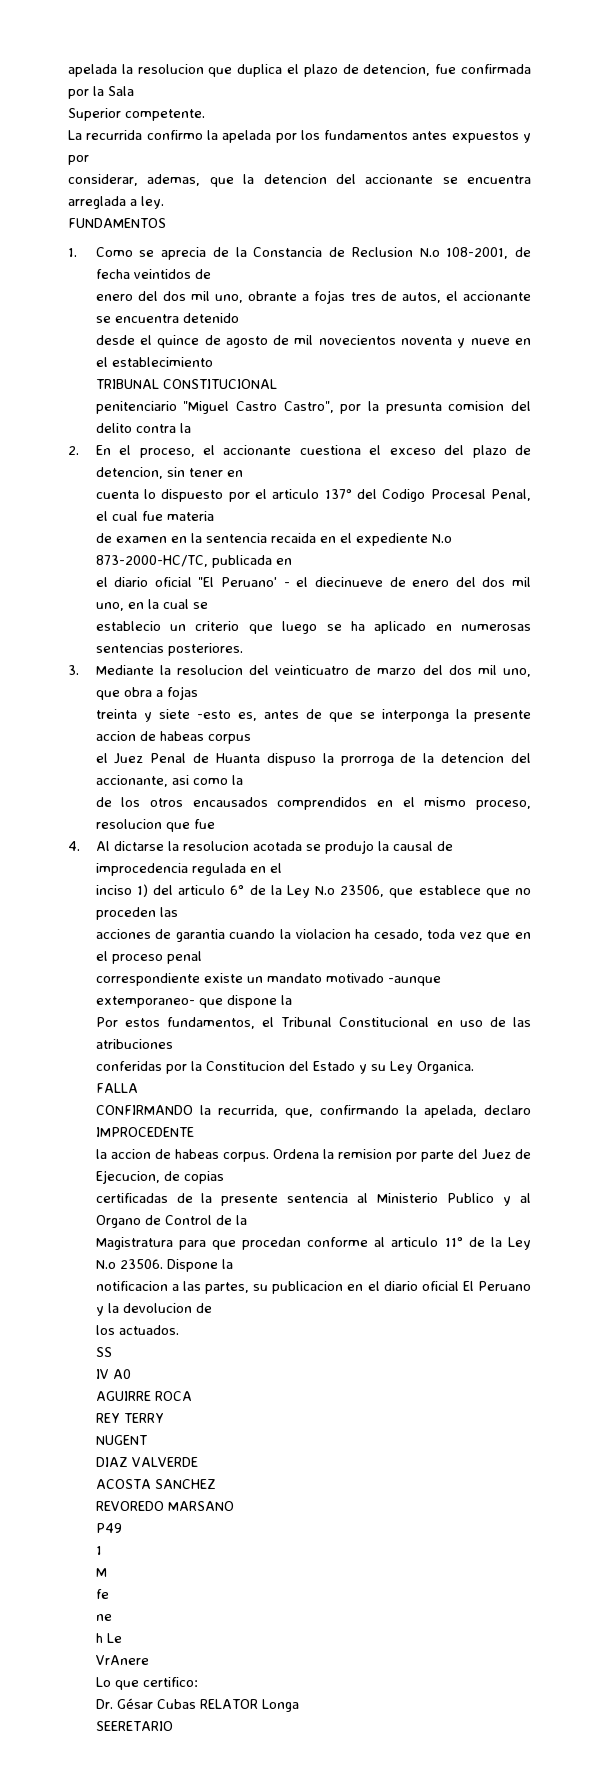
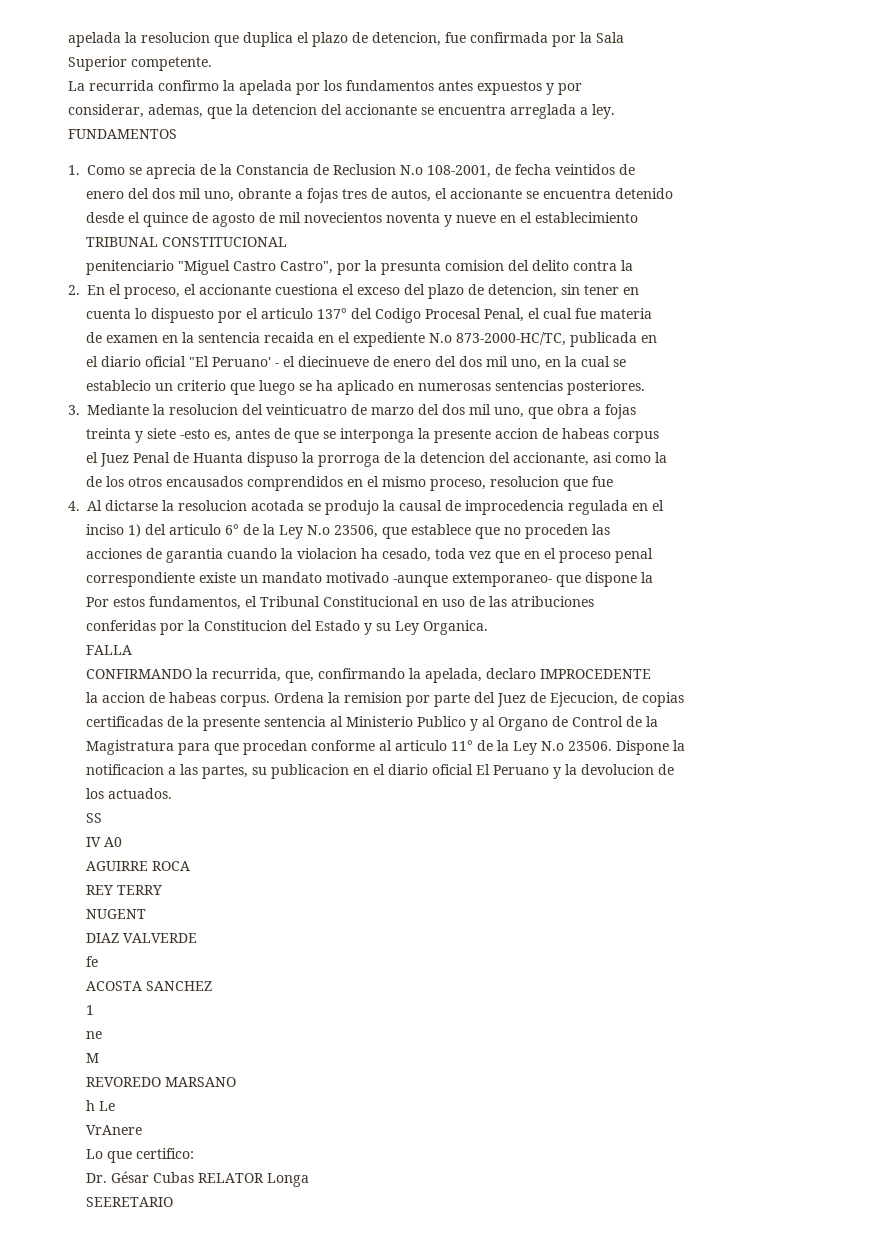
+ fe
- REVOREDO MARSANO
- P49
  1
+ ne
- fe
- ne
+ REVOREDO MARSANO

